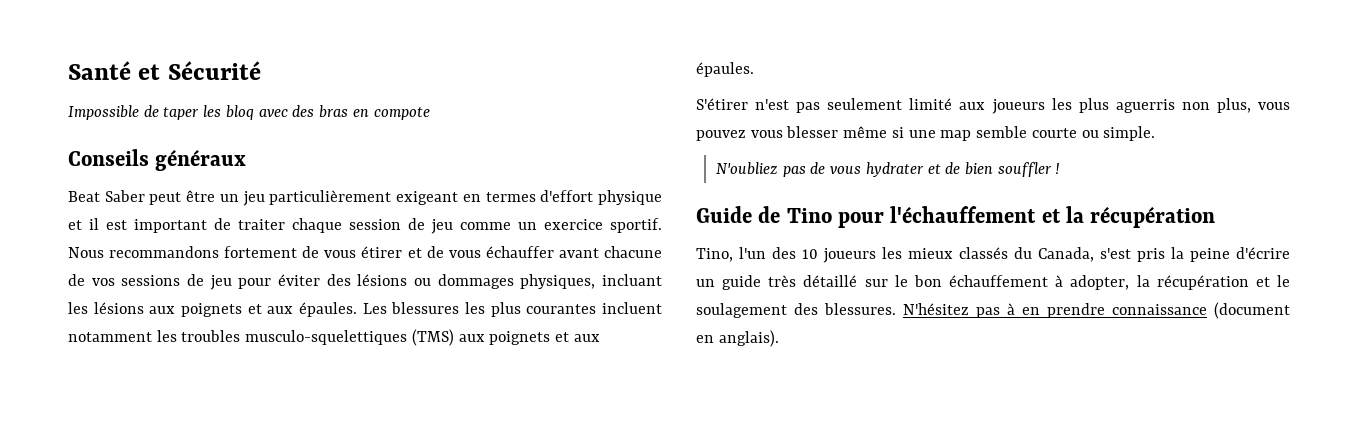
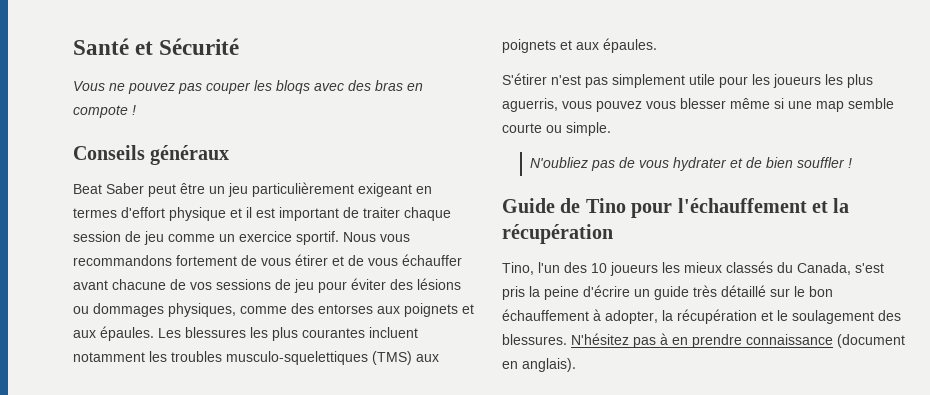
- Impossible de taper les bloq avec des bras en compote
+ Vous ne pouvez pas couper les bloqs avec des bras en compote !
- Nous recommandons fortement de vous étirer et de vous échauffer avant chacune de vos sessions de jeu pour éviter des lésions ou dommages physiques, incluant les lésions aux poignets et aux épaules.
+ Nous vous recommandons fortement de vous étirer et de vous échauffer avant chacune de vos sessions de jeu pour éviter des lésions ou dommages physiques, comme des entorses aux poignets et aux épaules.
- S'étirer n'est pas seulement limité aux joueurs les plus aguerris non plus, vous pouvez vous blesser même si une map semble courte ou simple.
+ S'étirer n'est pas simplement utile pour les joueurs les plus aguerris, vous pouvez vous blesser même si une map semble courte ou simple.

